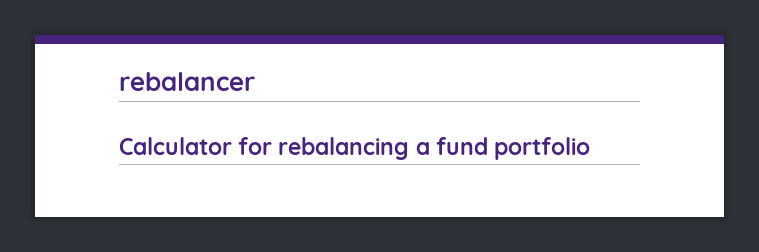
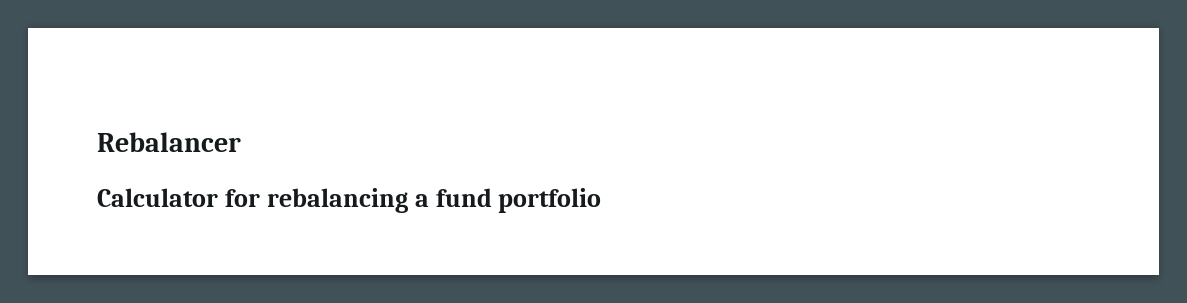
- rebalancer
+ Rebalancer

